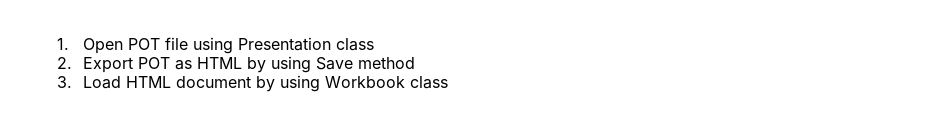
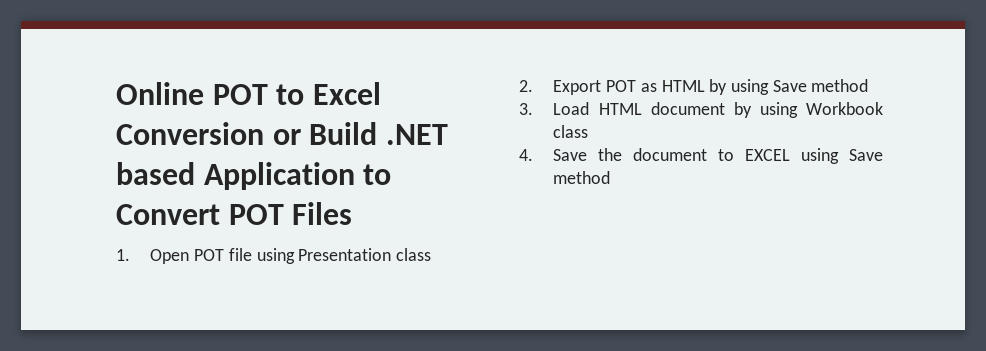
+ Online POT to Excel Conversion or Build .NET based Application to Convert POT Files
+ 4. Save the document to EXCEL using Save method

